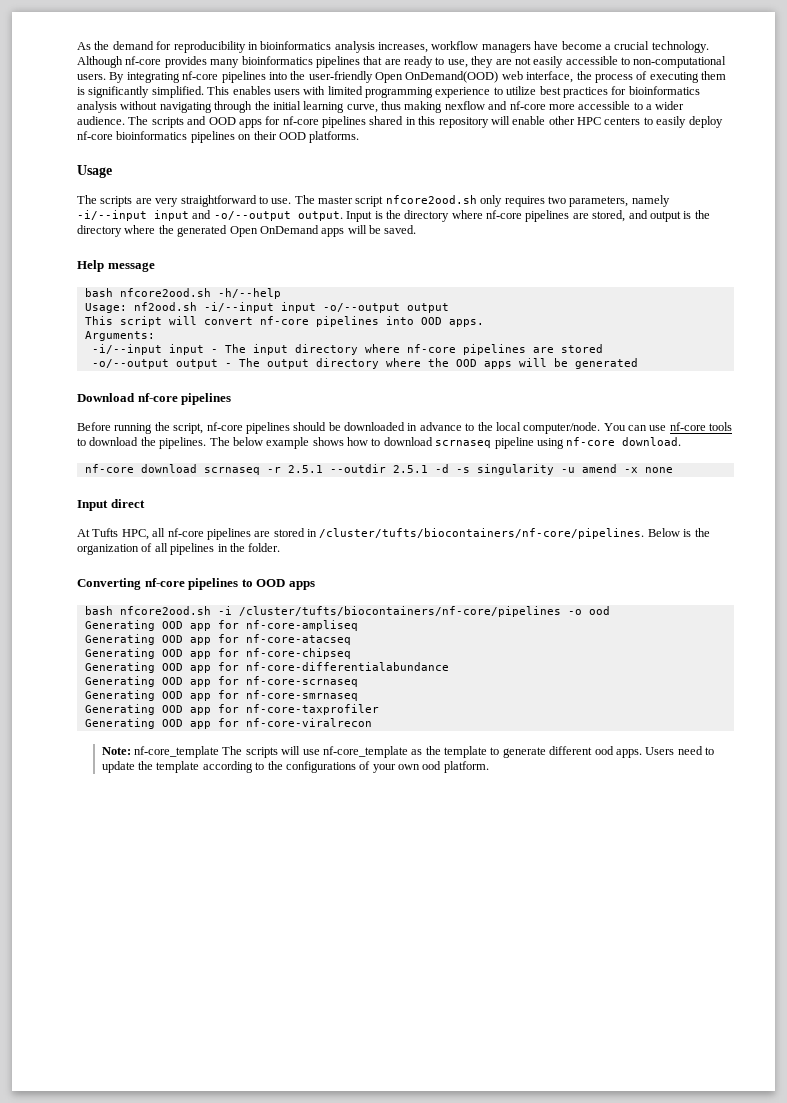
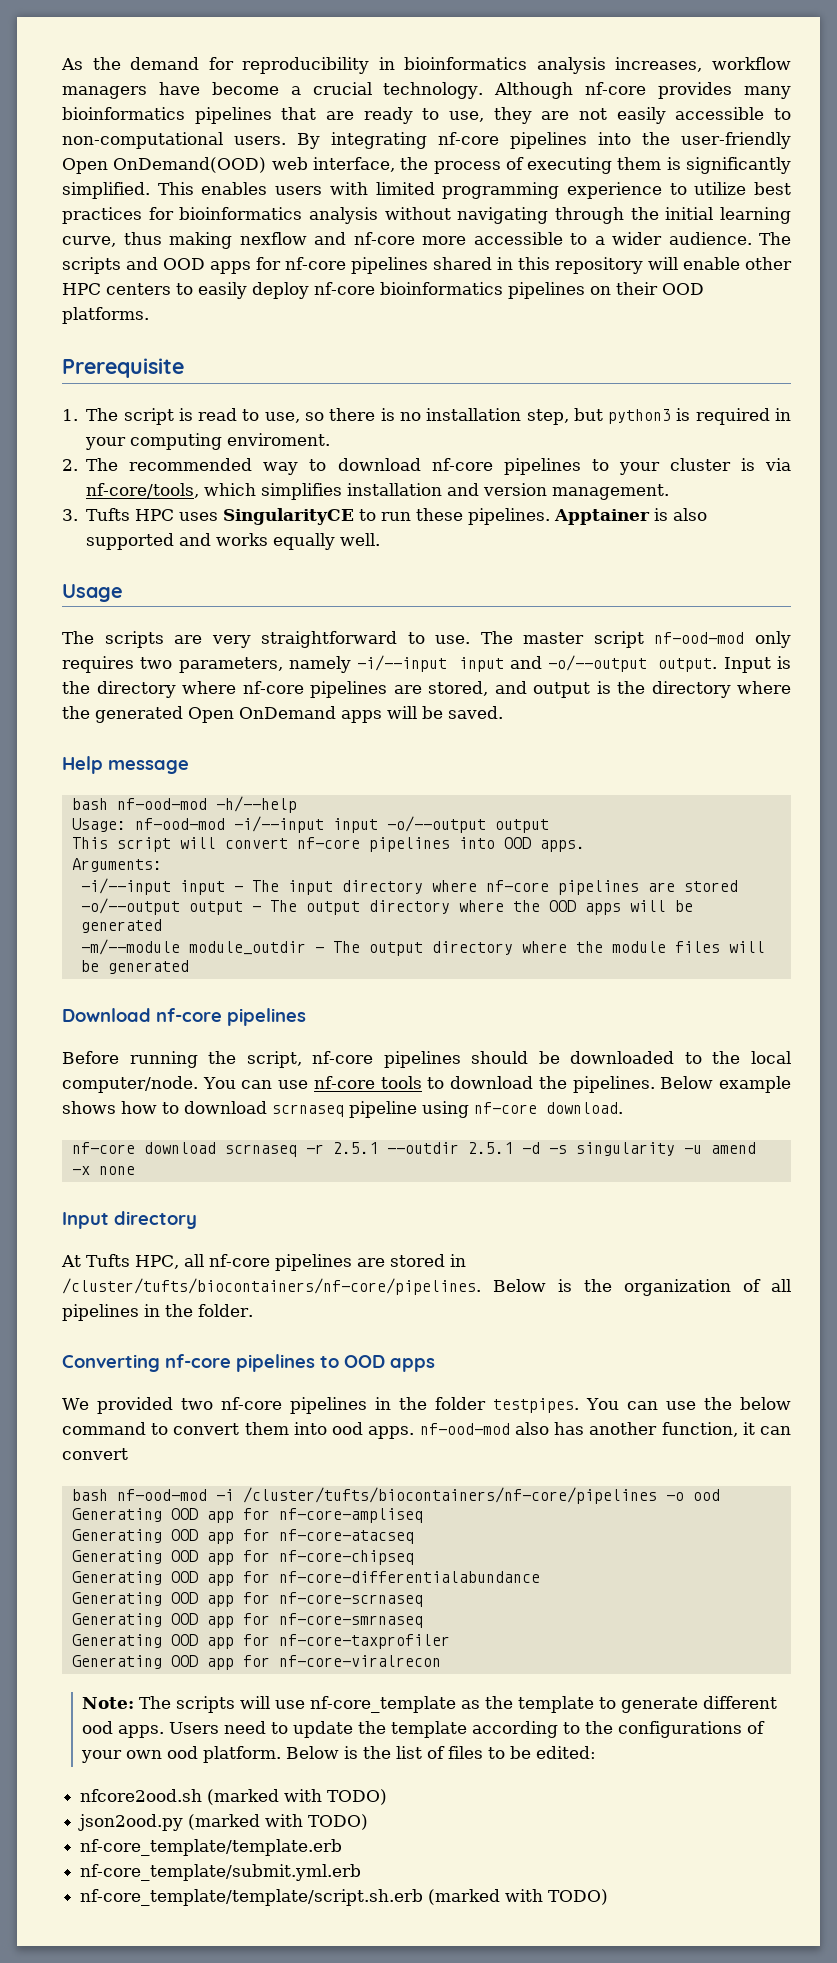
+ Prerequisite
+ 1. The script is read to use, so there is no installation step, but python3 is required in your computing enviroment.
+ 2. The recommended way to download nf-core pipelines to your cluster is via nf-core/tools, which simplifies installation and version management.
+ 3. Tufts HPC uses SingularityCE to run these pipelines. Apptainer is also supported and works equally well.
- The master script nfcore2ood.sh only requires two parameters, namely -i/--input input and -o/--output output.
+ The master script nf-ood-mod only requires two parameters, namely -i/--input input and -o/--output output.
- bash nfcore2ood.sh -h/--help
+ bash nf-ood-mod -h/--help
- Usage: nf2ood.sh -i/--input input -o/--output output
+ Usage: nf-ood-mod -i/--input input -o/--output output
+ -m/--module module_outdir - The output directory where the module files will be generated
- Before running the script, nf-core pipelines should be downloaded in advance to the local computer/node.
+ Before running the script, nf-core pipelines should be downloaded to the local computer/node.
- The below example shows how to download scrnaseq pipeline using nf-core download.
+ Below example shows how to download scrnaseq pipeline using nf-core download.
- Input direct
+ Input directory
- bash nfcore2ood.sh -i /cluster/tufts/biocontainers/nf-core/pipelines -o ood
+ We provided two nf-core pipelines in the folder testpipes. You can use the below command to convert them into ood apps. nf-ood-mod also has another function, it can convert
+ bash nf-ood-mod -i /cluster/tufts/biocontainers/nf-core/pipelines -o ood
- Note: nf-core_template The scripts will use nf-core_template as the template to generate different ood apps.
+ Note: The scripts will use nf-core_template as the template to generate different ood apps.
+ Below is the list of files to be edited:
+ nfcore2ood.sh (marked with TODO)
+ json2ood.py (marked with TODO)
+ nf-core_template/template.erb
+ nf-core_template/submit.yml.erb
+ nf-core_template/template/script.sh.erb (marked with TODO)

